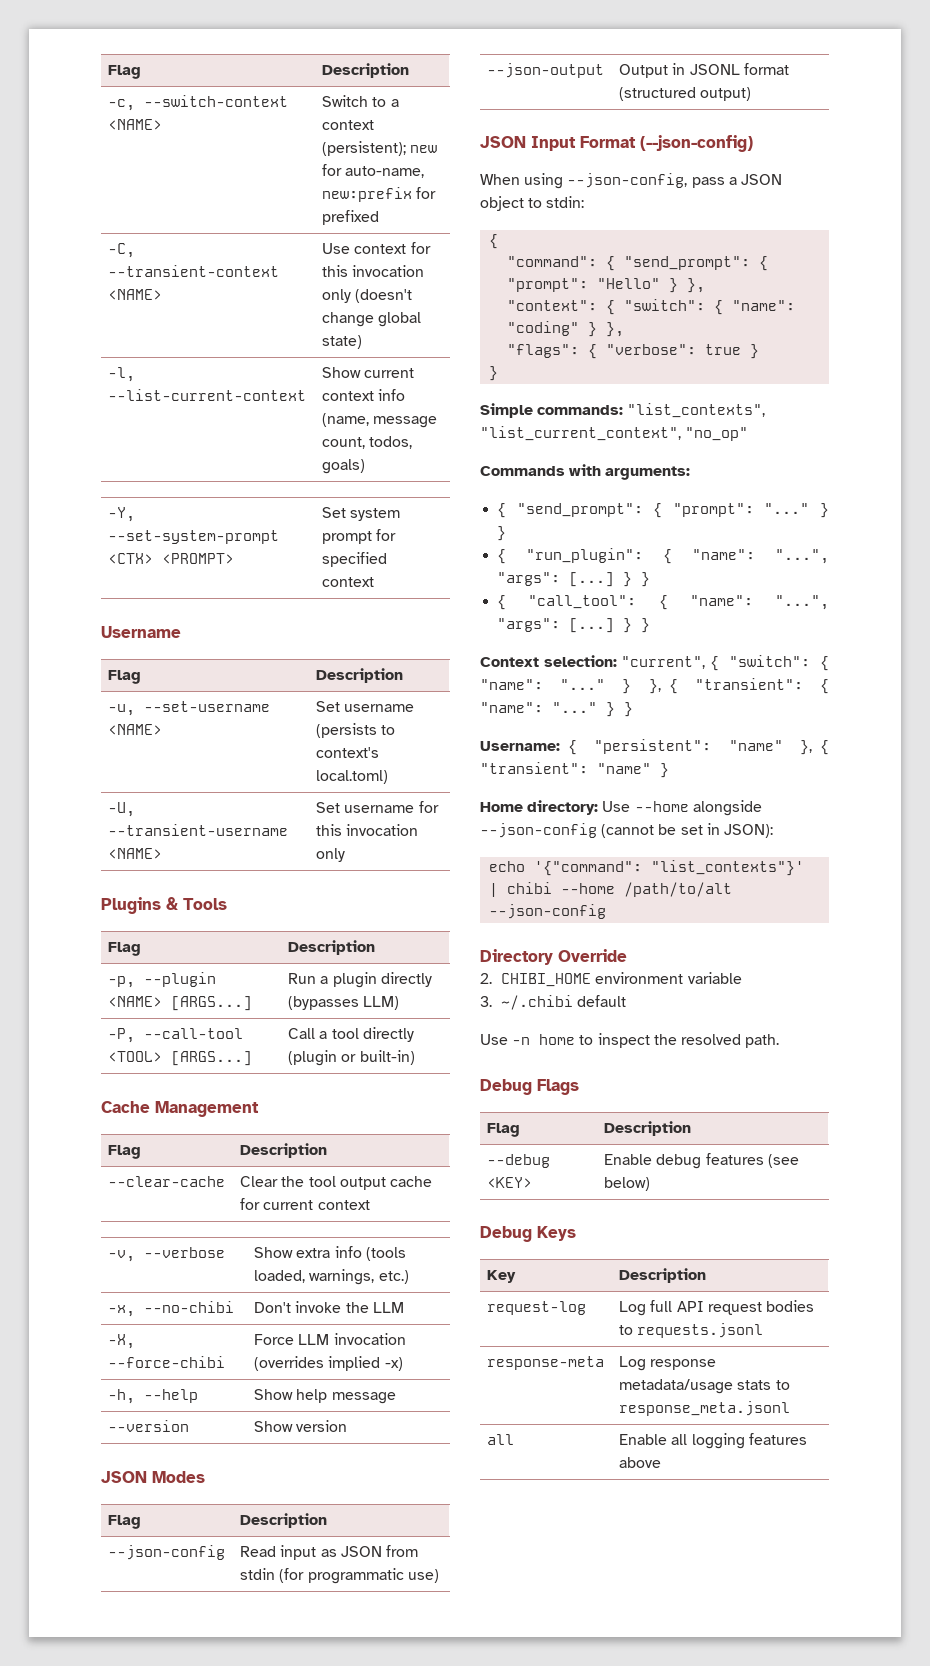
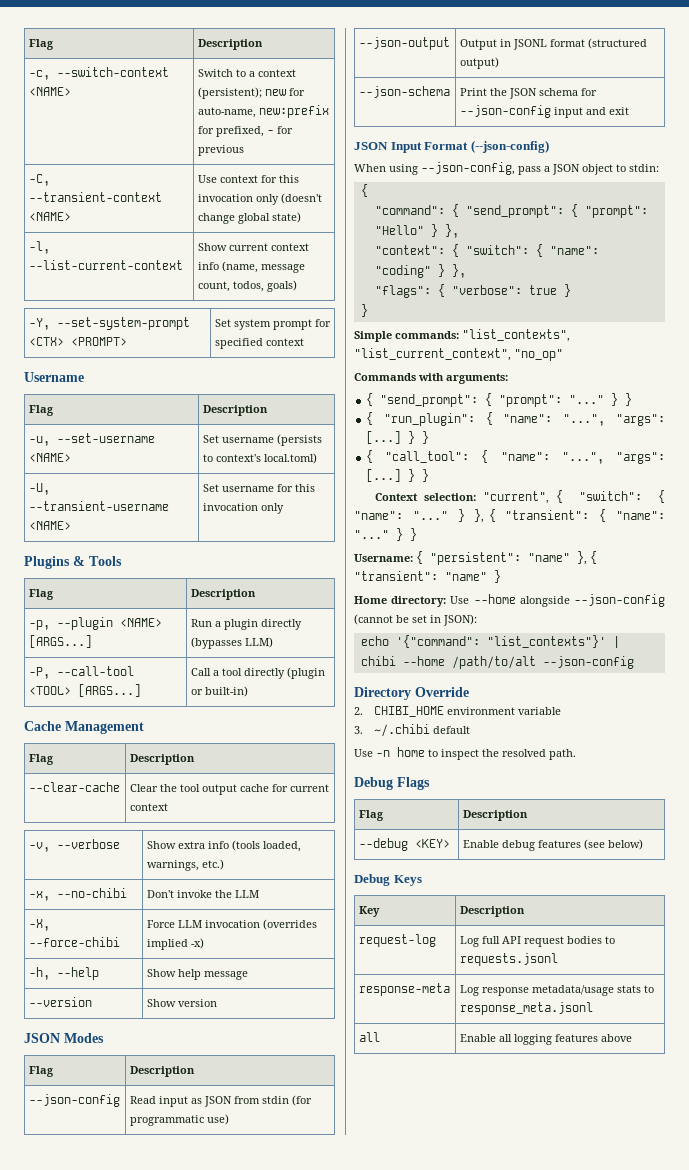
- -c, --switch-context <NAME> | Switch to a context (persistent); new for auto-name, new:prefix for prefixed
+ -c, --switch-context <NAME> | Switch to a context (persistent); new for auto-name, new:prefix for prefixed, - for previous
+ --json-schema | Print the JSON schema for --json-config input and exit

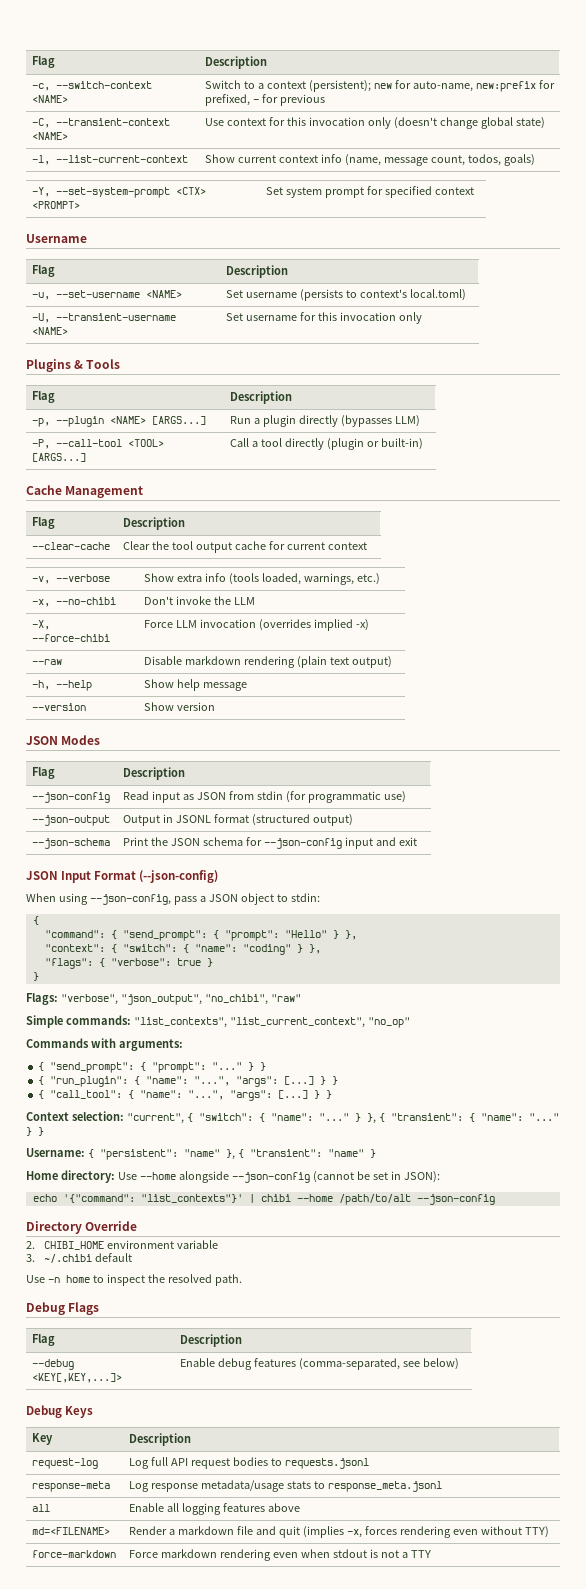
+ --raw | Disable markdown rendering (plain text output)
+ Flags: "verbose", "json_output", "no_chibi", "raw"
- --debug <KEY> | Enable debug features (see below)
+ --debug <KEY[,KEY,...]> | Enable debug features (comma-separated, see below)
+ md=<FILENAME> | Render a markdown file and quit (implies -x, forces rendering even without TTY)
+ force-markdown | Force markdown rendering even when stdout is not a TTY

